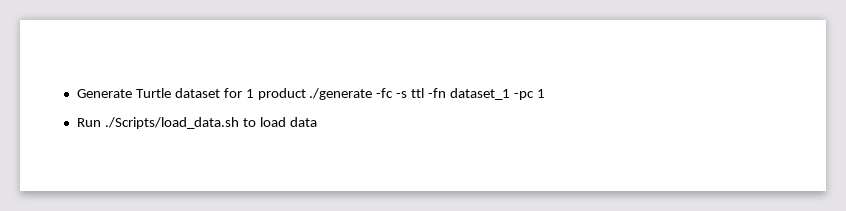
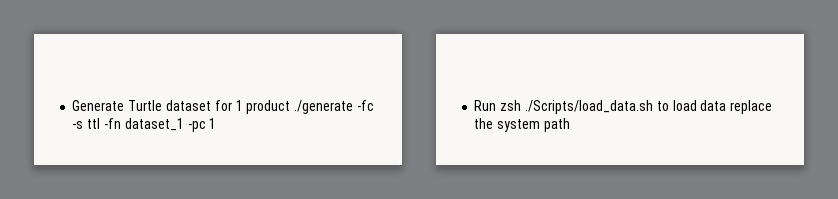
- Run ./Scripts/load_data.sh to load data
+ Run zsh ./Scripts/load_data.sh to load data replace the system path

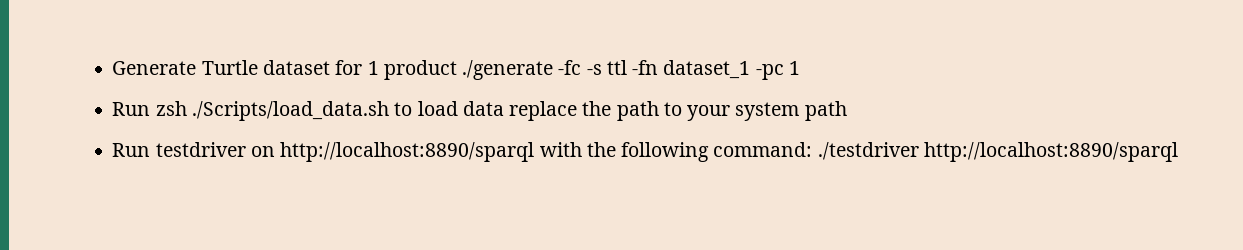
- Run zsh ./Scripts/load_data.sh to load data replace the system path
+ Run zsh ./Scripts/load_data.sh to load data replace the path to your system path
+ Run testdriver on http://localhost:8890/sparql with the following command: ./testdriver http://localhost:8890/sparql

